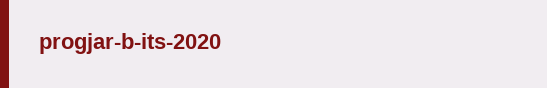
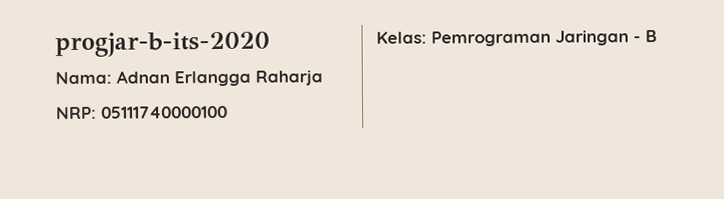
+ Nama: Adnan Erlangga Raharja
+ NRP: 05111740000100
+ Kelas: Pemrograman Jaringan - B

